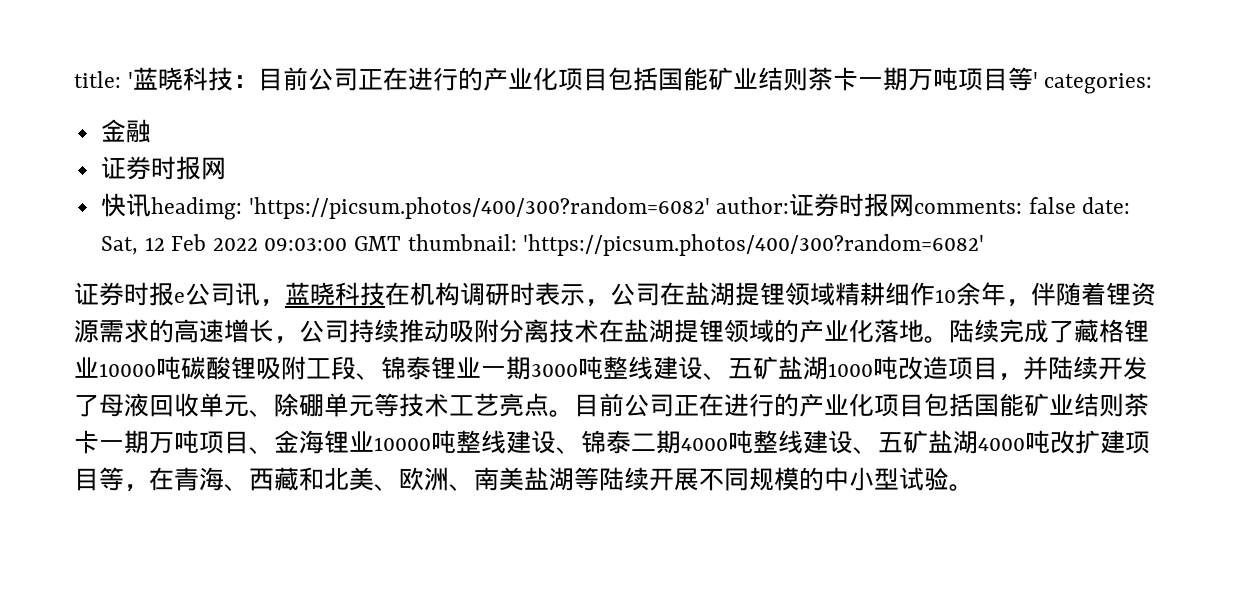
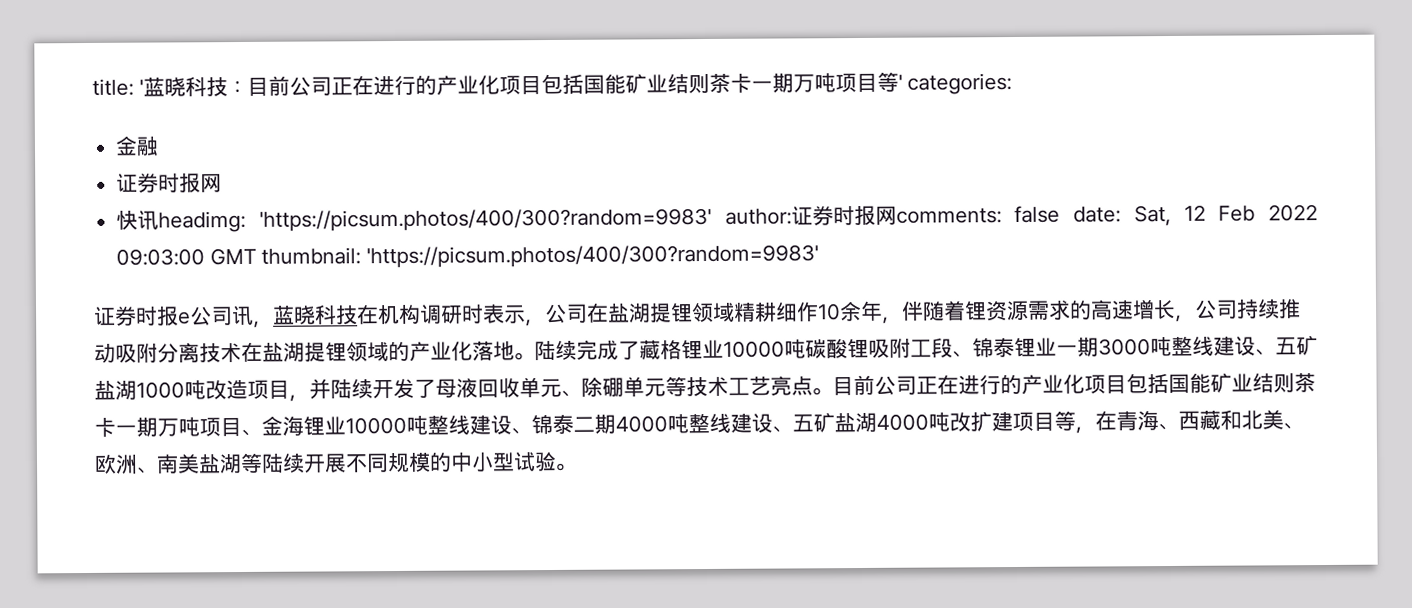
- 快讯headimg: 'https://picsum.photos/400/300?random=6082' author:证券时报网comments: false date: Sat, 12 Feb 2022 09:03:00 GMT thumbnail: 'https://picsum.photos/400/300?random=6082'
+ 快讯headimg: 'https://picsum.photos/400/300?random=9983' author:证券时报网comments: false date: Sat, 12 Feb 2022 09:03:00 GMT thumbnail: 'https://picsum.photos/400/300?random=9983'

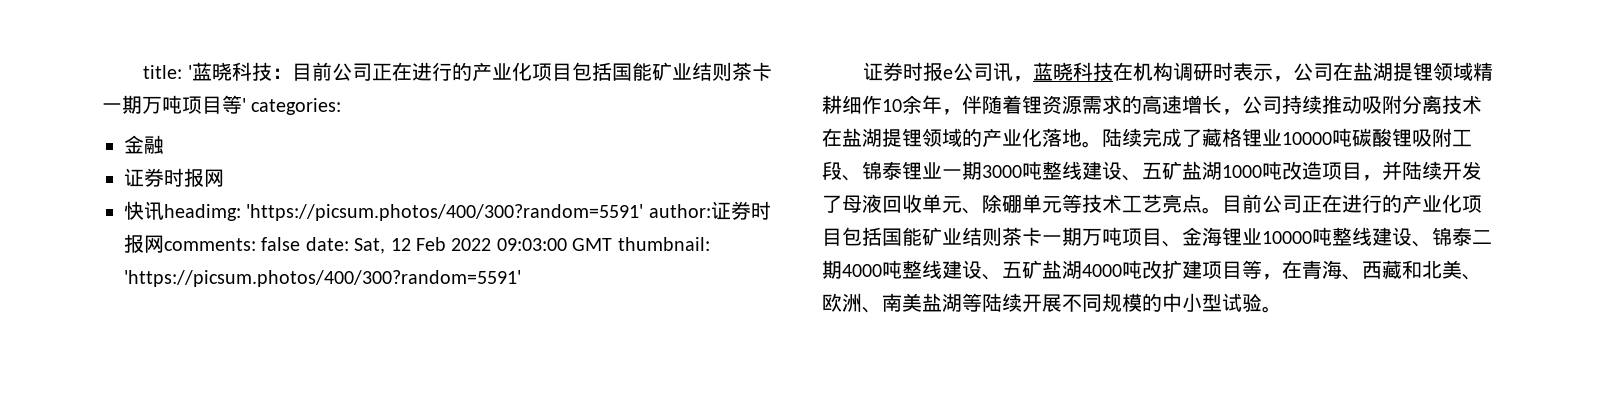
- 快讯headimg: 'https://picsum.photos/400/300?random=9983' author:证券时报网comments: false date: Sat, 12 Feb 2022 09:03:00 GMT thumbnail: 'https://picsum.photos/400/300?random=9983'
+ 快讯headimg: 'https://picsum.photos/400/300?random=5591' author:证券时报网comments: false date: Sat, 12 Feb 2022 09:03:00 GMT thumbnail: 'https://picsum.photos/400/300?random=5591'

